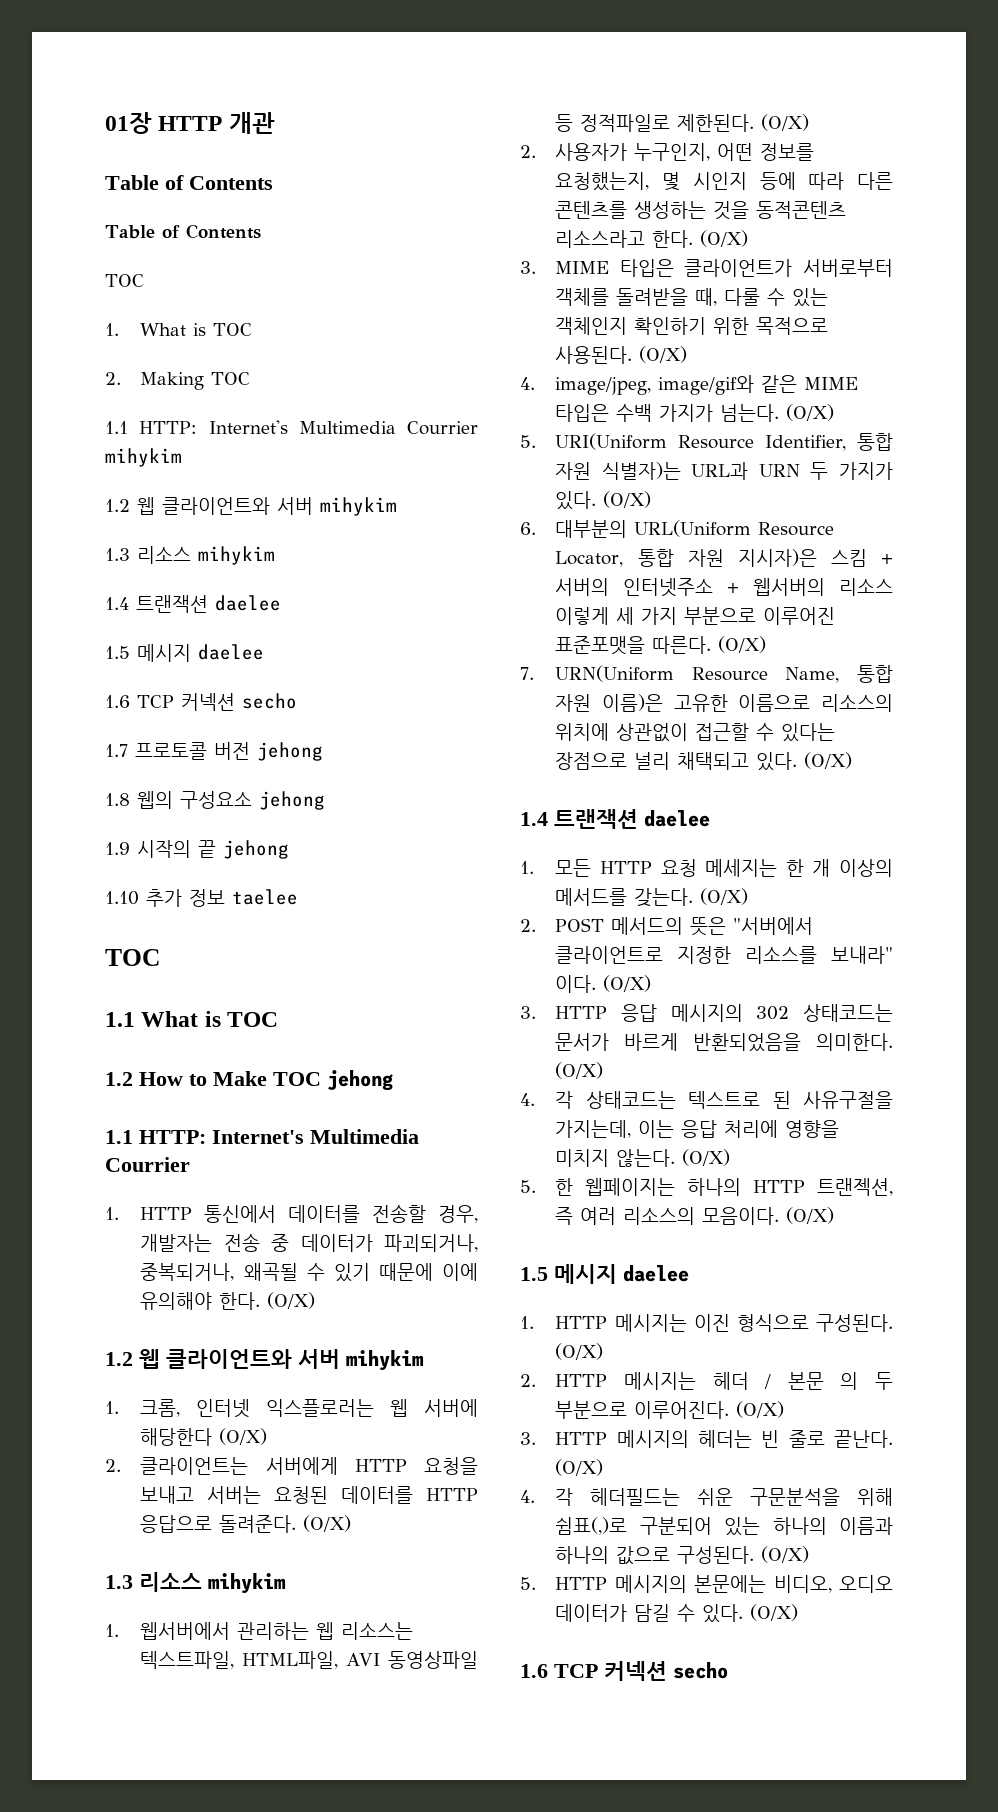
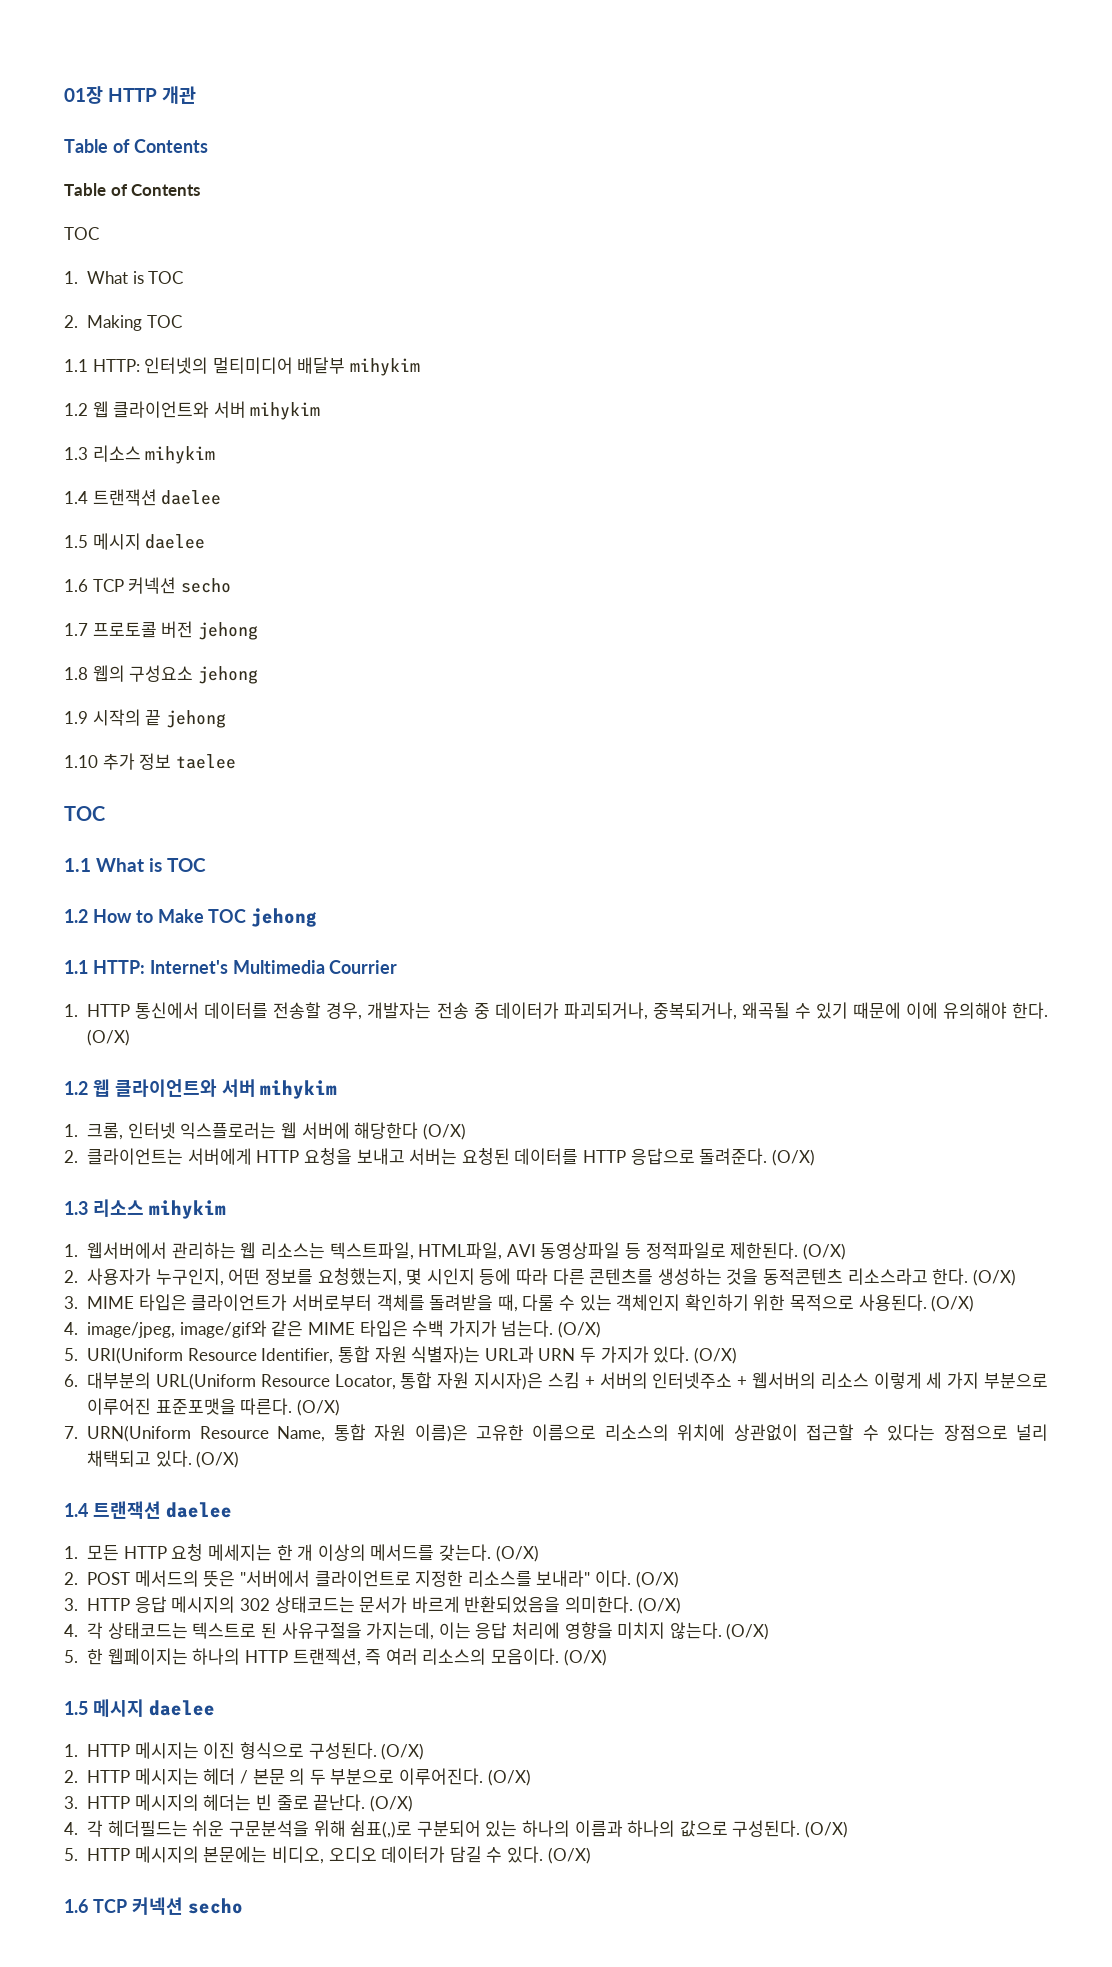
- 1.1 HTTP: Internet's Multimedia Courrier mihykim
+ 1.1 HTTP: 인터넷의 멀티미디어 배달부 mihykim

